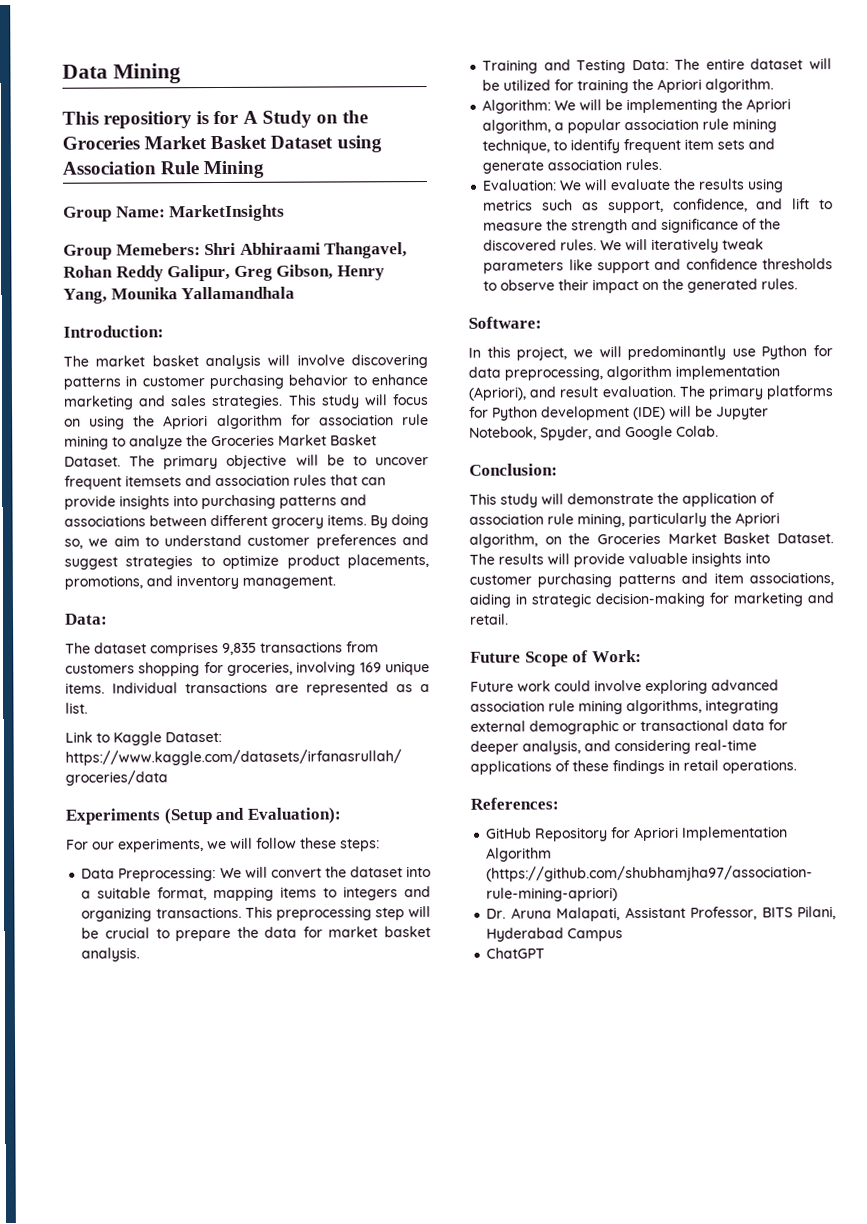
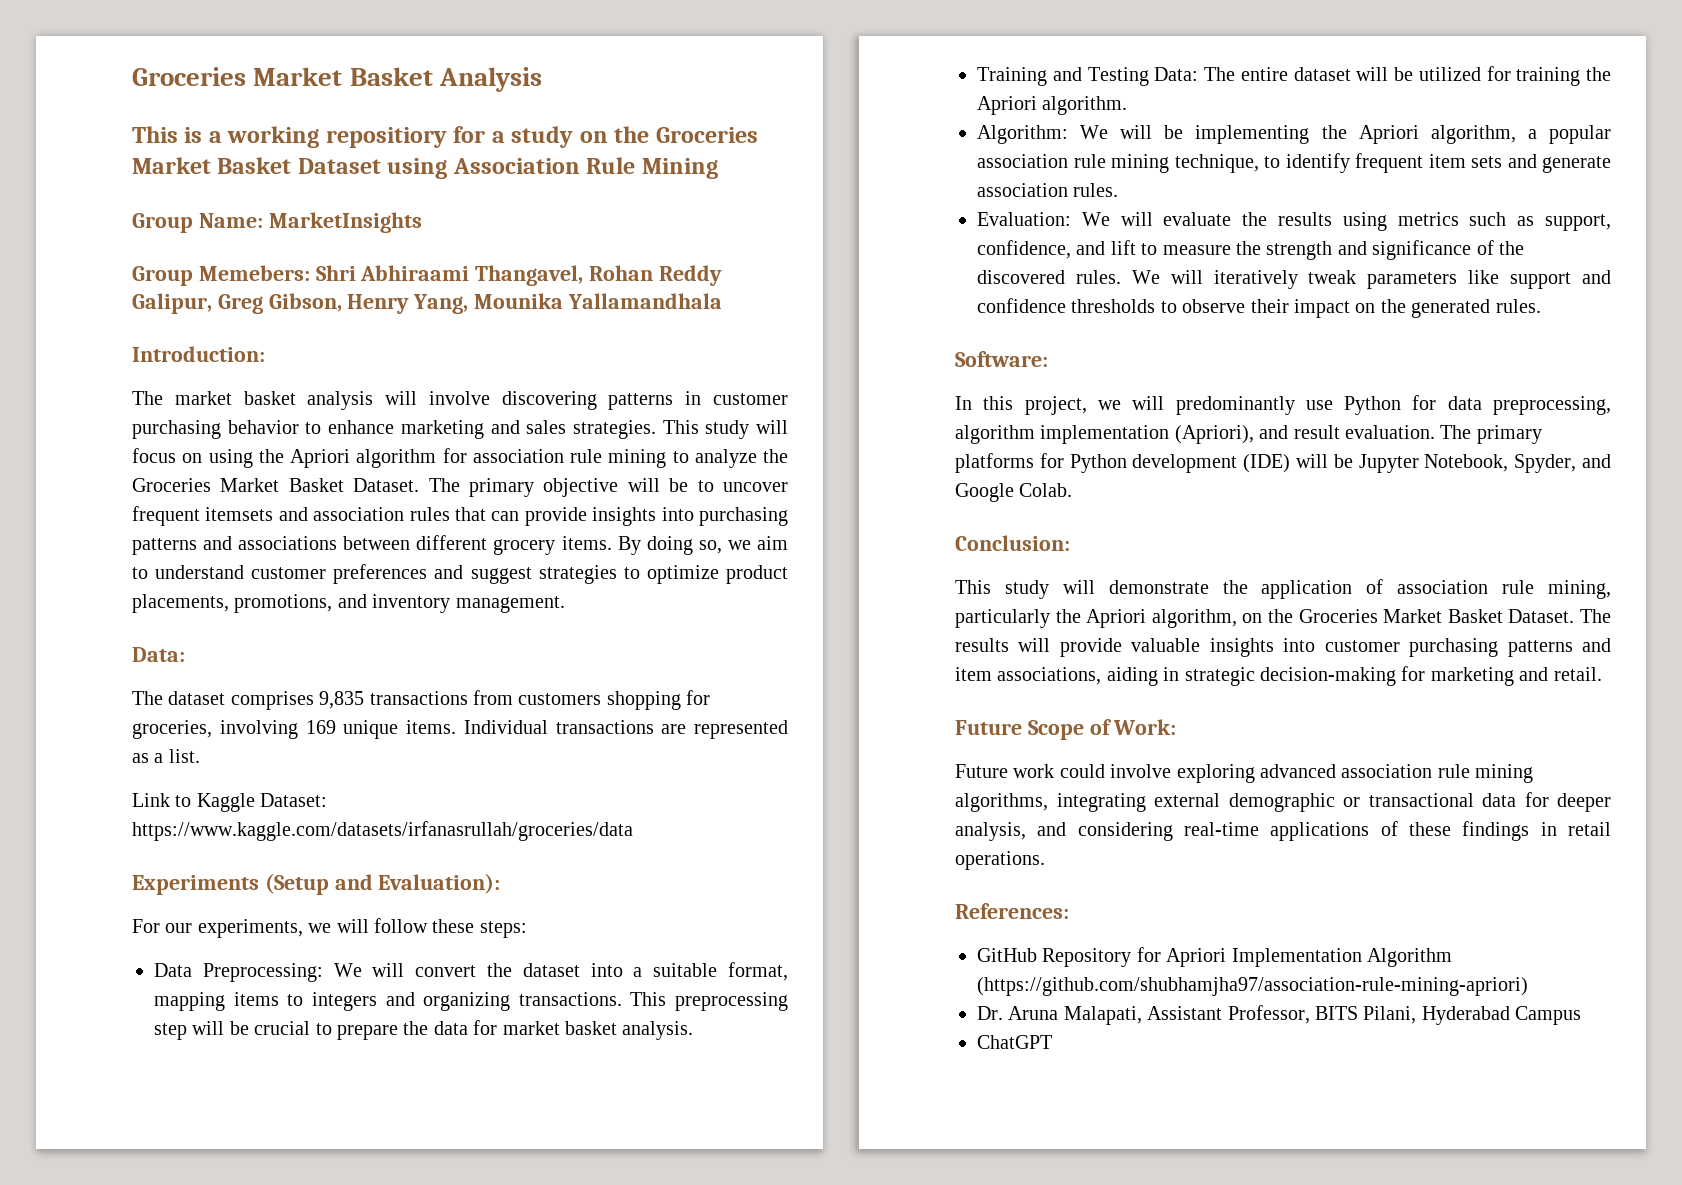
- Data Mining
- This repositiory is for A Study on the Groceries Market Basket Dataset using Association Rule Mining
+ Groceries Market Basket Analysis
+ This is a working repositiory for a study on the Groceries Market Basket Dataset using Association Rule Mining

